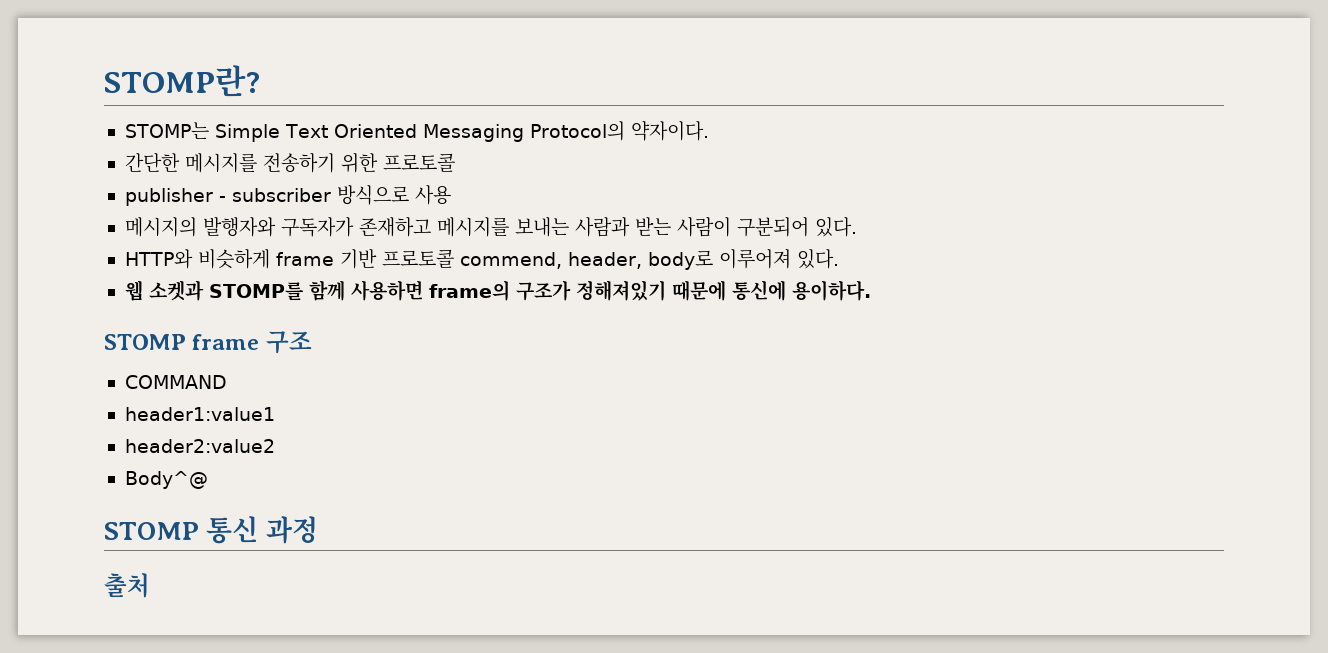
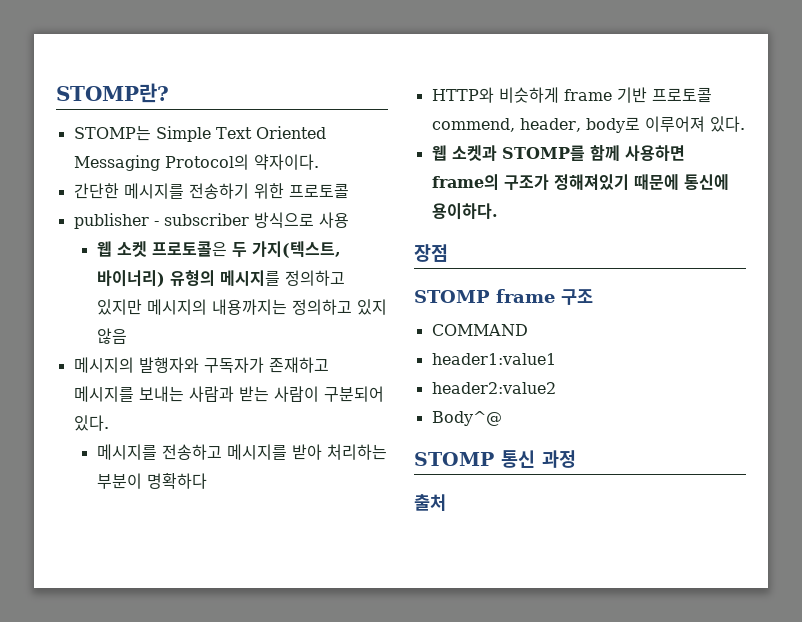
+ 웹 소켓 프로토콜은 두 가지(텍스트, 바이너리) 유형의 메시지를 정의하고 있지만 메시지의 내용까지는 정의하고 있지 않음
+ 메시지를 전송하고 메시지를 받아 처리하는 부분이 명확하다
+ 장점

